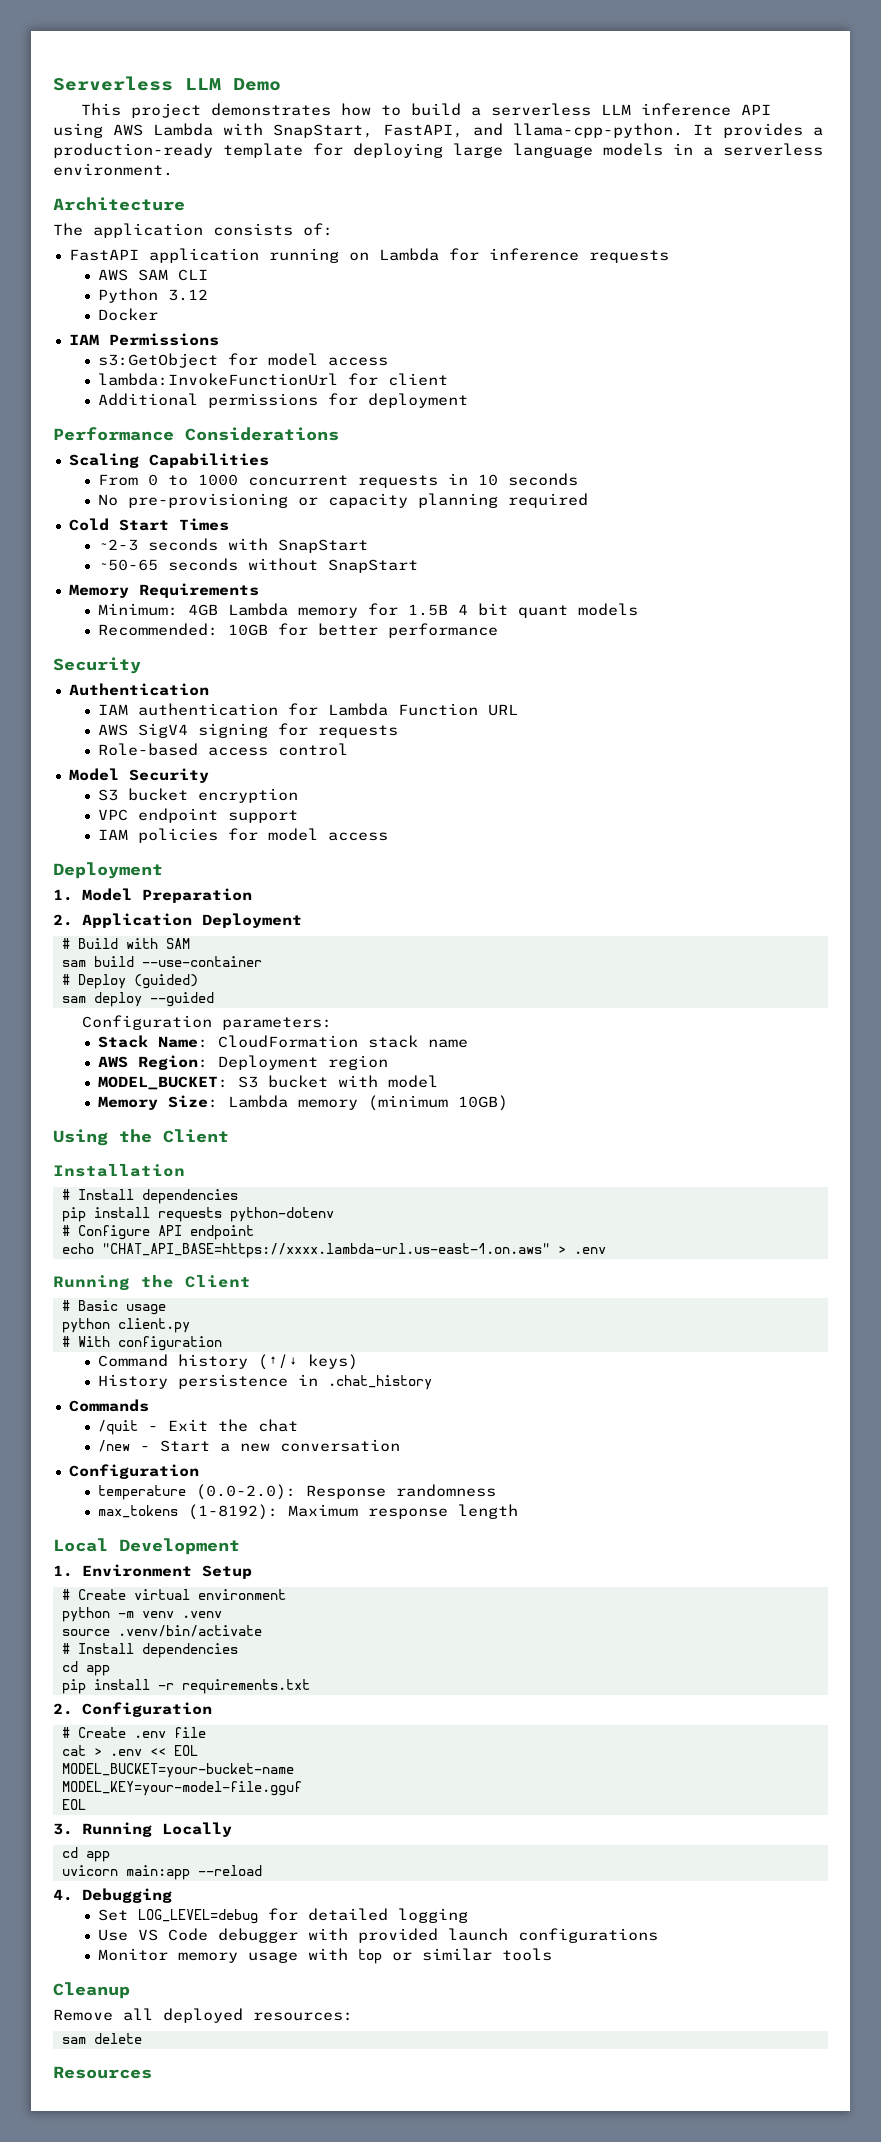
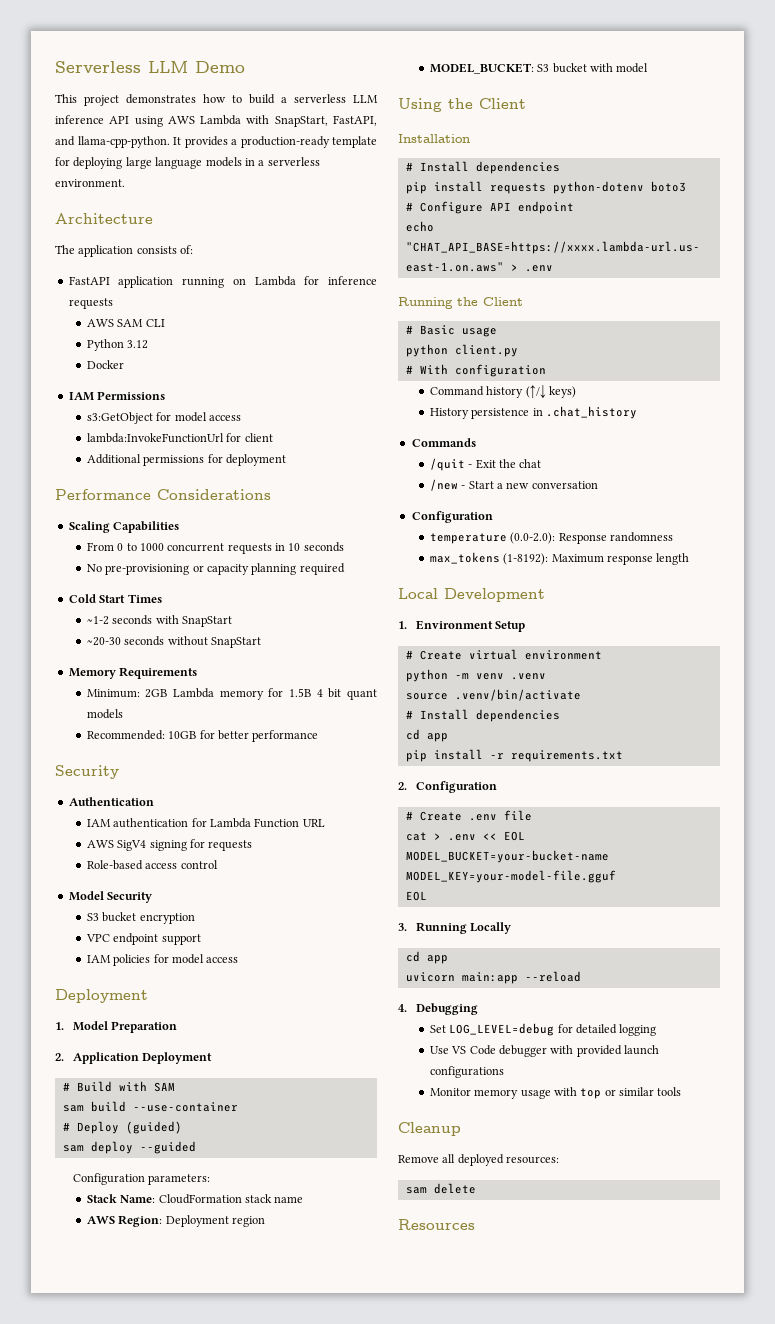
- ~2-3 seconds with SnapStart
+ ~1-2 seconds with SnapStart
- ~50-65 seconds without SnapStart
+ ~20-30 seconds without SnapStart
- Minimum: 4GB Lambda memory for 1.5B 4 bit quant models
+ Minimum: 2GB Lambda memory for 1.5B 4 bit quant models
- Memory Size: Lambda memory (minimum 10GB)
- pip install requests python-dotenv
+ pip install requests python-dotenv boto3

